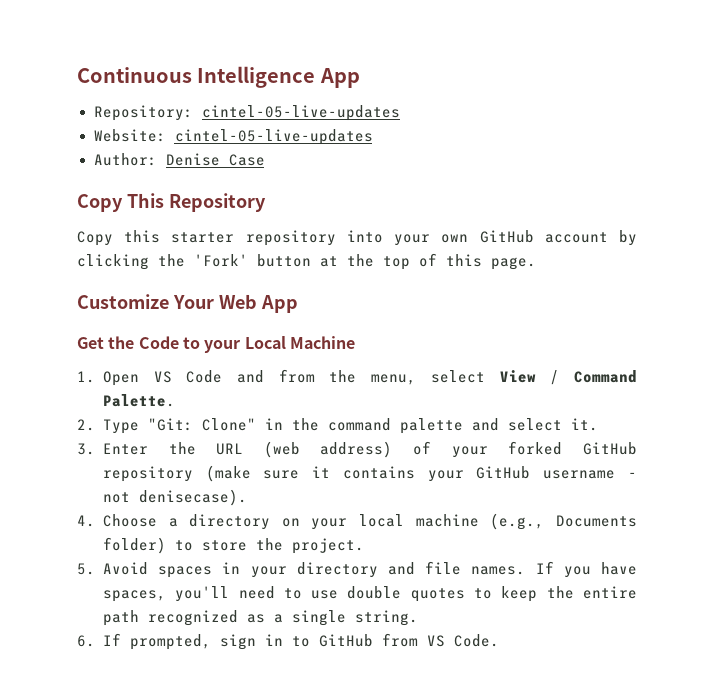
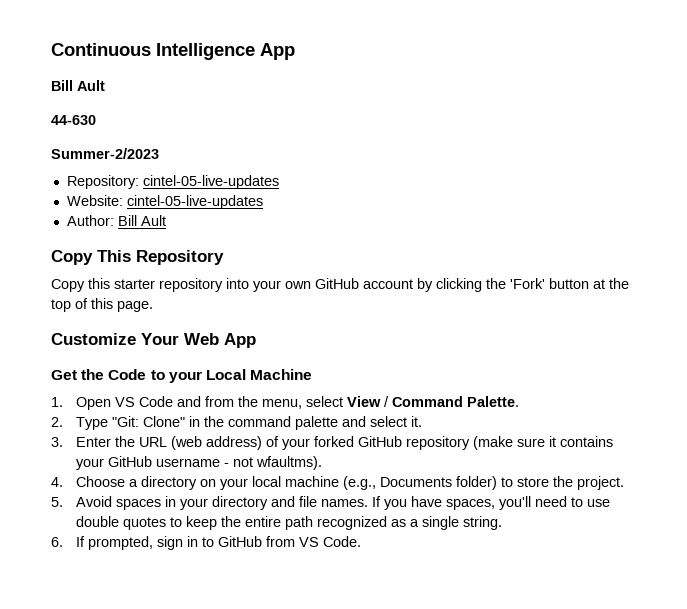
  Continuous Intelligence App
+ Bill Ault
+ 44-630
+ Summer-2/2023
- Author: Denise Case
+ Author: Bill Ault
- 3. Enter the URL (web address) of your forked GitHub repository (make sure it contains your GitHub username - not denisecase).
+ 3. Enter the URL (web address) of your forked GitHub repository (make sure it contains your GitHub username - not wfaultms).

